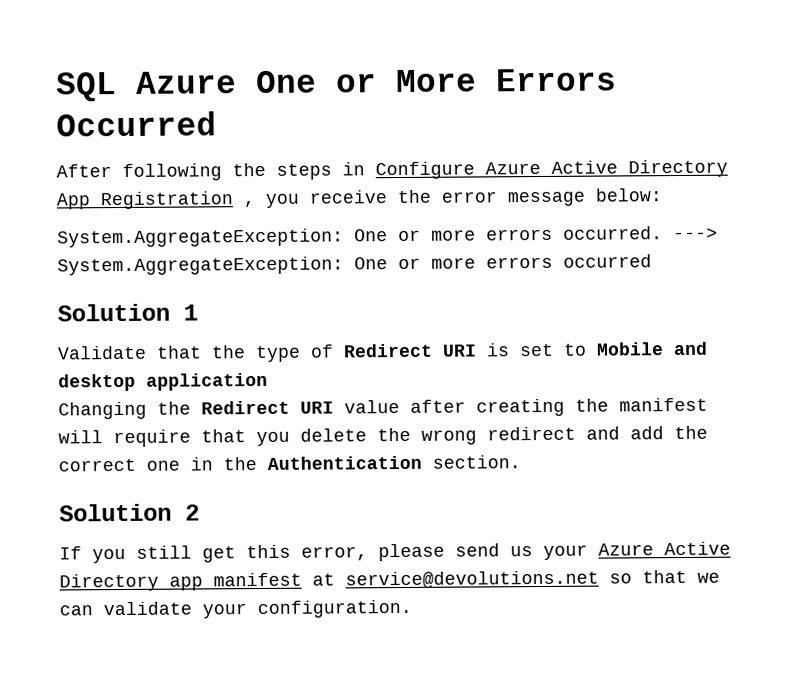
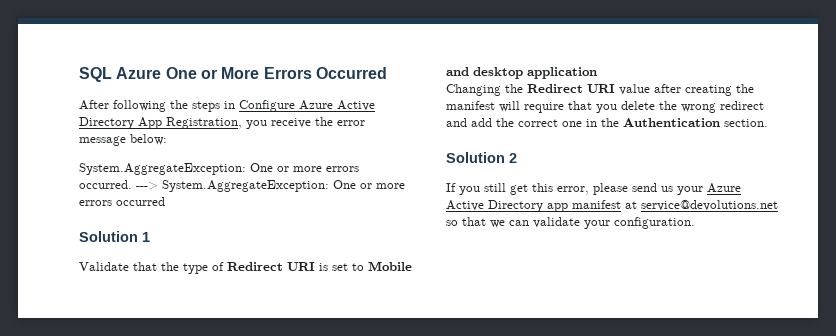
- After following the steps in Configure Azure Active Directory App Registration , you receive the error message below:
+ After following the steps in Configure Azure Active Directory App Registration, you receive the error message below:

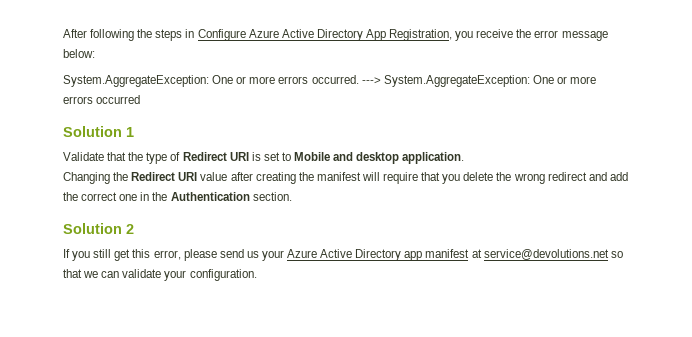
- SQL Azure One or More Errors Occurred
- Validate that the type of Redirect URI is set to Mobile and desktop application
+ Validate that the type of Redirect URI is set to Mobile and desktop application.

